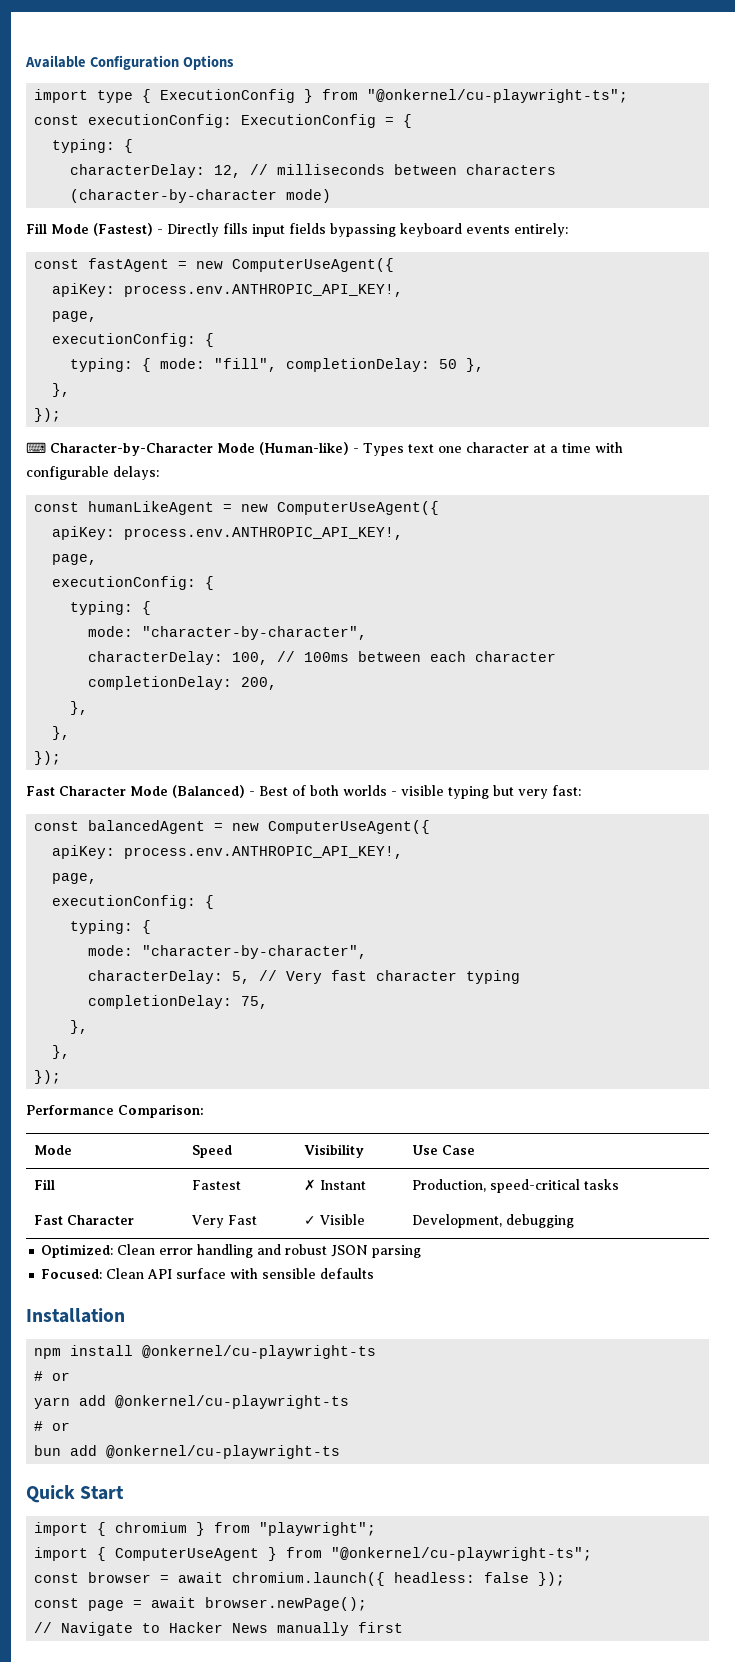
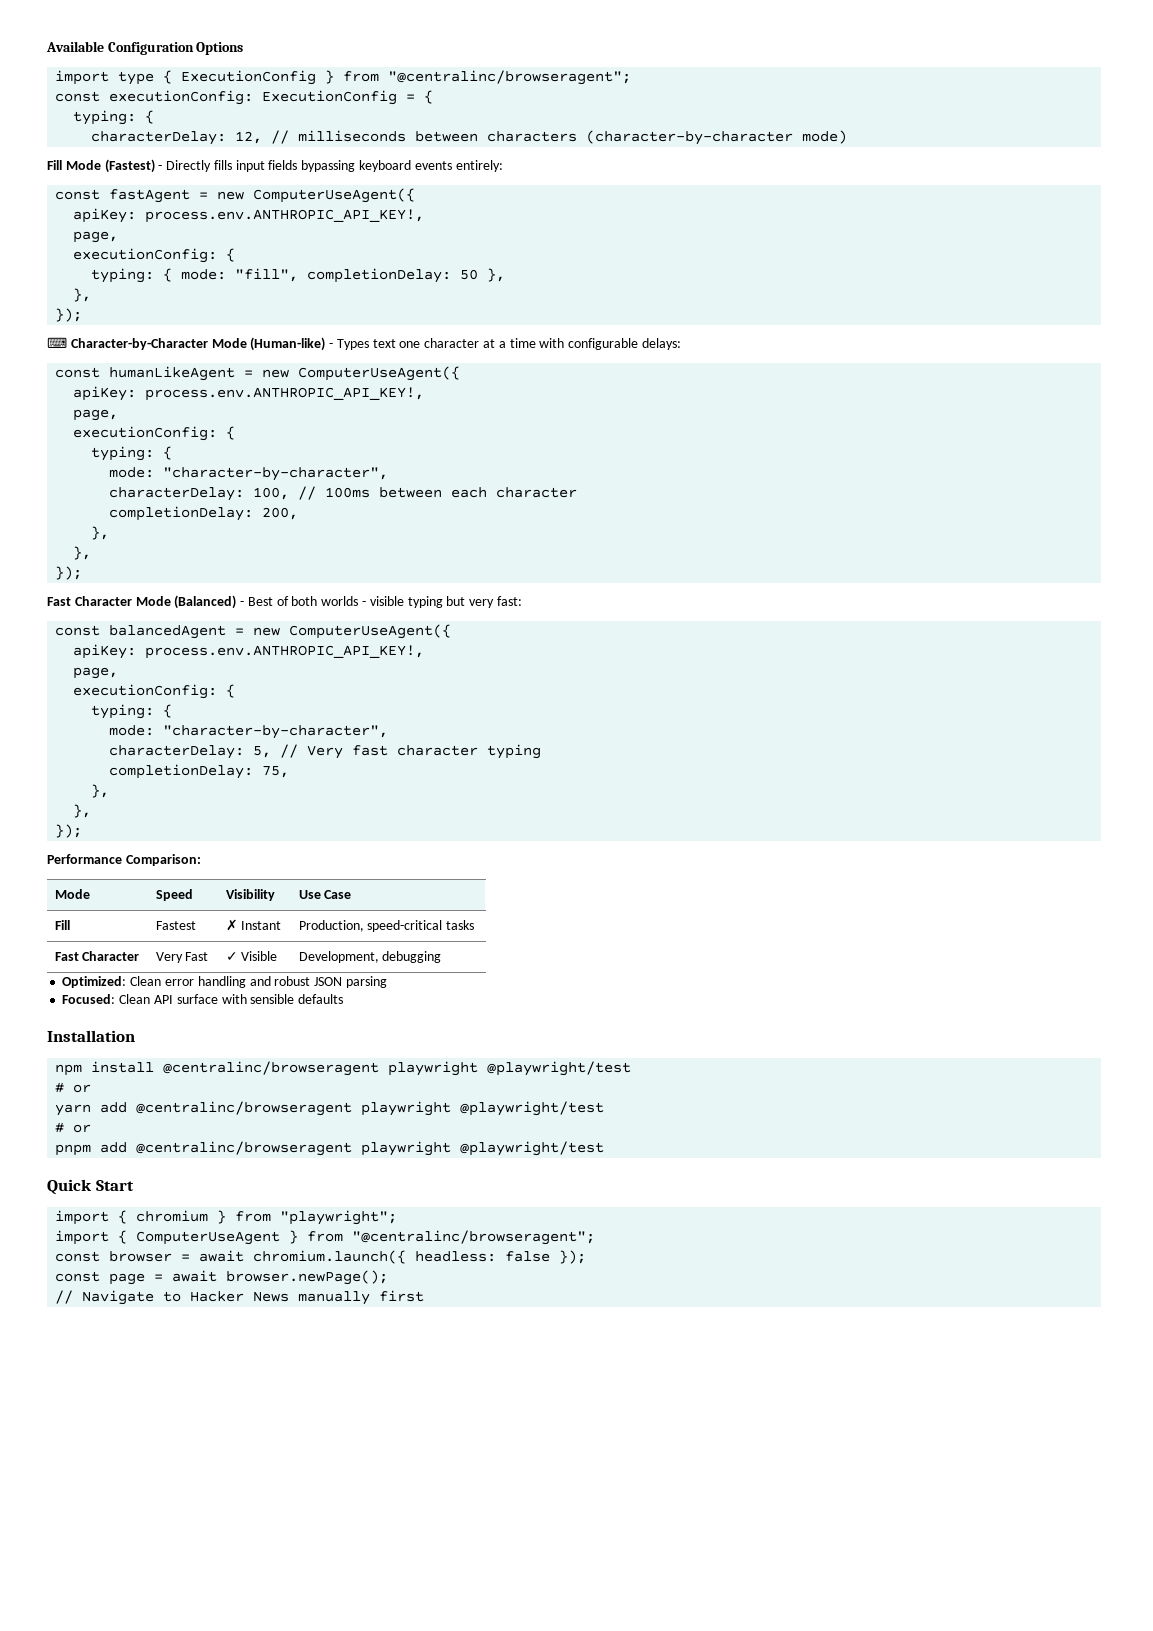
- import type { ExecutionConfig } from "@onkernel/cu-playwright-ts";
+ import type { ExecutionConfig } from "@centralinc/browseragent";
- npm install @onkernel/cu-playwright-ts
+ npm install @centralinc/browseragent playwright @playwright/test
- yarn add @onkernel/cu-playwright-ts
+ yarn add @centralinc/browseragent playwright @playwright/test
  # or
- bun add @onkernel/cu-playwright-ts
+ pnpm add @centralinc/browseragent playwright @playwright/test
- import { ComputerUseAgent } from "@onkernel/cu-playwright-ts";
+ import { ComputerUseAgent } from "@centralinc/browseragent";

